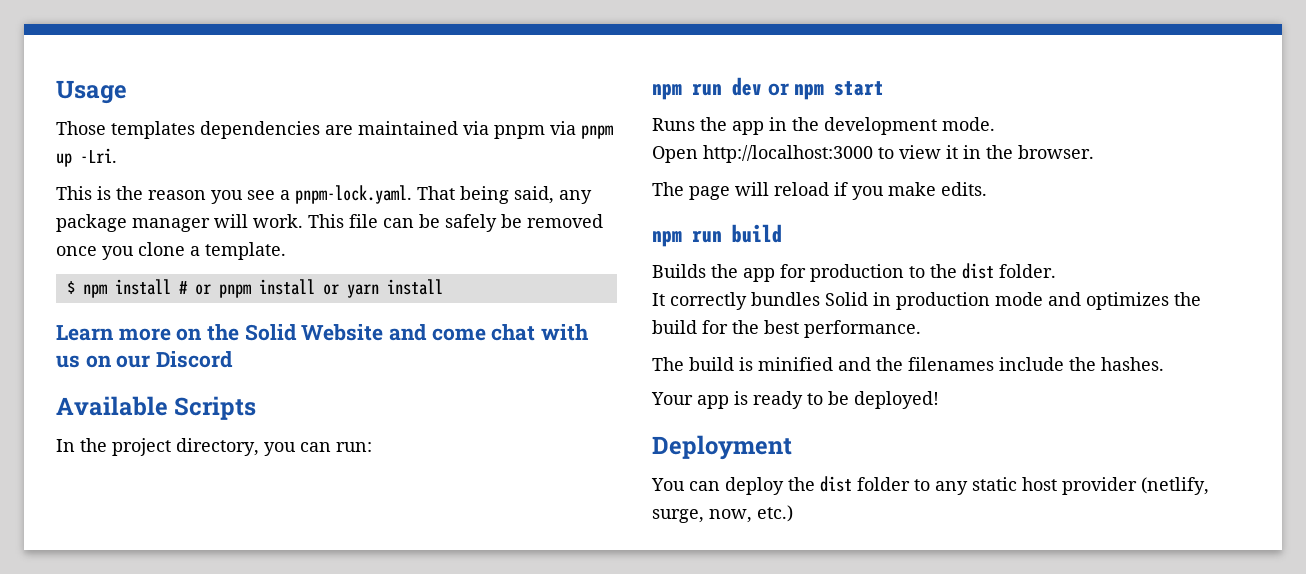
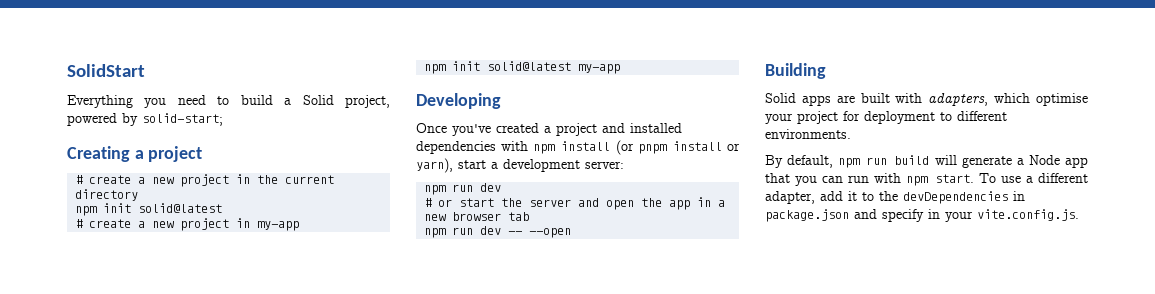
- Usage
- Those templates dependencies are maintained via pnpm via pnpm up -Lri.
- This is the reason you see a pnpm-lock.yaml. That being said, any package manager will work. This file can be safely be removed once you clone a template.
- $ npm install # or pnpm install or yarn install
- Learn more on the Solid Website and come chat with us on our Discord
- Available Scripts
- In the project directory, you can run:
- npm run dev or npm start
- Runs the app in the development mode.
- Open http://localhost:3000 to view it in the browser.
- The page will reload if you make edits.
- npm run build
- Builds the app for production to the dist folder.
- It correctly bundles Solid in production mode and optimizes the build for the best performance.
- The build is minified and the filenames include the hashes.
- Your app is ready to be deployed!
- Deployment
- You can deploy the dist folder to any static host provider (netlify, surge, now, etc.)
+ SolidStart
+ Everything you need to build a Solid project, powered by solid-start;
+ Creating a project
+ # create a new project in the current directory
+ npm init solid@latest
+ # create a new project in my-app
+ npm init solid@latest my-app
+ Developing
+ Once you've created a project and installed dependencies with npm install (or pnpm install or yarn), start a development server:
+ npm run dev
+ # or start the server and open the app in a new browser tab
+ npm run dev -- --open
+ Building
+ Solid apps are built with adapters, which optimise your project for deployment to different environments.
+ By default, npm run build will generate a Node app that you can run with npm start. To use a different adapter, add it to the devDependencies in package.json and specify in your vite.config.js.

